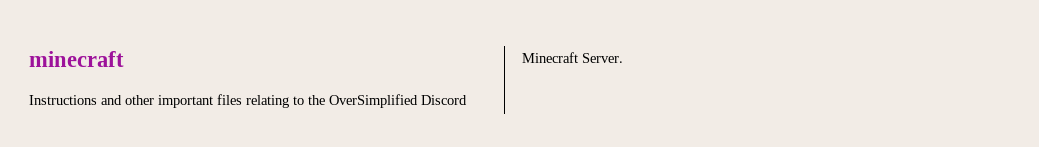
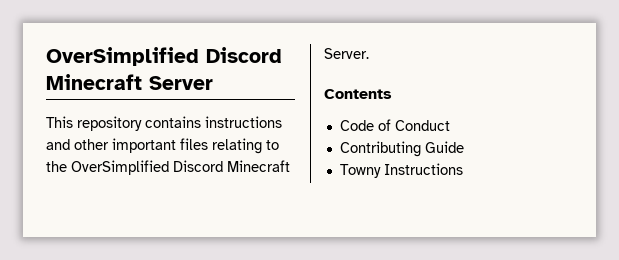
- minecraft
- Instructions and other important files relating to the OverSimplified Discord Minecraft Server.
+ OverSimplified Discord Minecraft Server
+ This repository contains instructions and other important files relating to the OverSimplified Discord Minecraft Server.
+ Contents
+ Code of Conduct
+ Contributing Guide
+ Towny Instructions

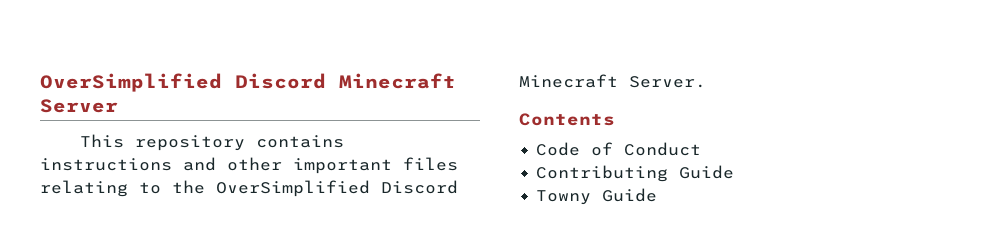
- Towny Instructions
+ Towny Guide

